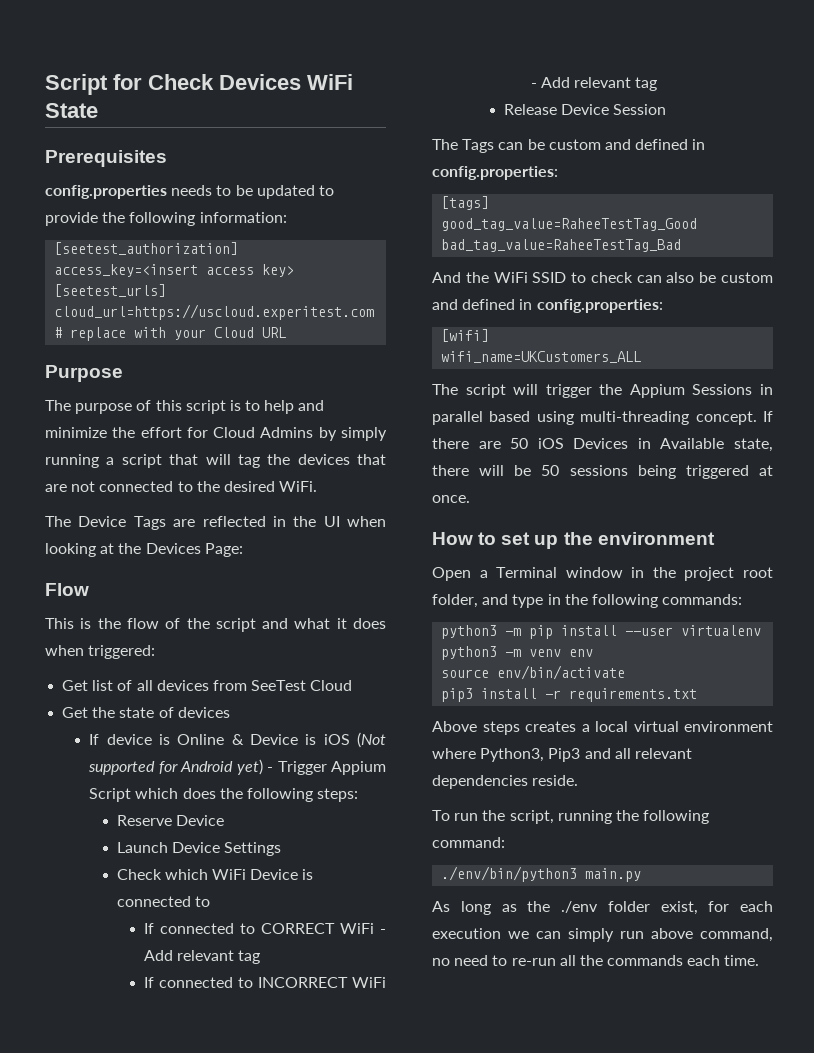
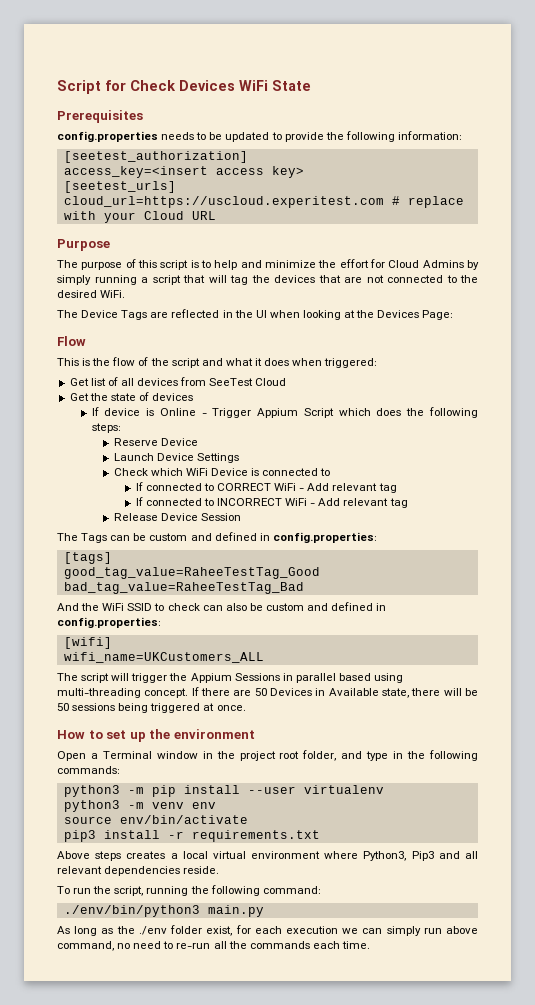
- If device is Online & Device is iOS (Not supported for Android yet) - Trigger Appium Script which does the following steps:
+ If device is Online - Trigger Appium Script which does the following steps:
- If there are 50 iOS Devices in Available state, there will be 50 sessions being triggered at once.
+ If there are 50 Devices in Available state, there will be 50 sessions being triggered at once.

